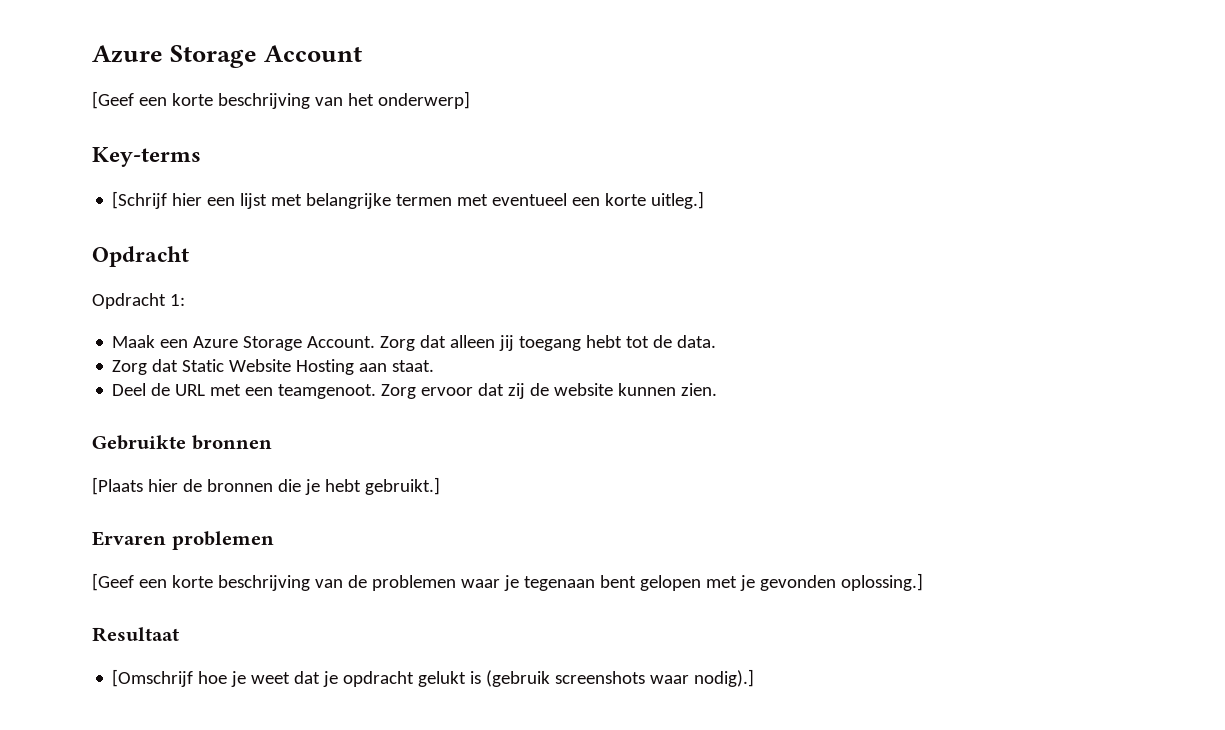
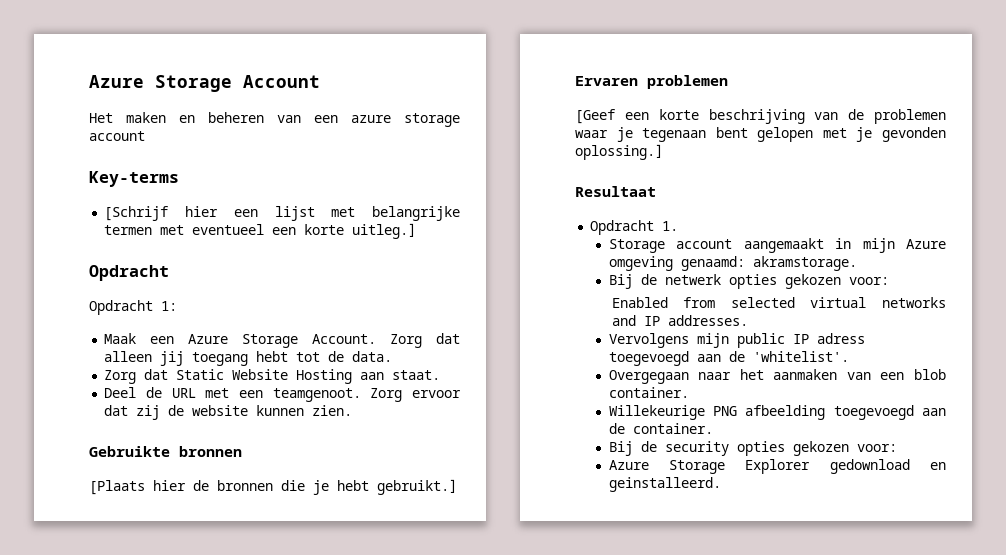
- [Geef een korte beschrijving van het onderwerp]
+ Het maken en beheren van een azure storage account
- [Omschrijf hoe je weet dat je opdracht gelukt is (gebruik screenshots waar nodig).]
+ Opdracht 1.
+ Storage account aangemaakt in mijn Azure omgeving genaamd: akramstorage.
+ Bij de netwerk opties gekozen voor:
+ Enabled from selected virtual networks and IP addresses.
+ Vervolgens mijn public IP adress toegevoegd aan de 'whitelist'.
+ Overgegaan naar het aanmaken van een blob container.
+ Willekeurige PNG afbeelding toegevoegd aan de container.
+ Bij de security opties gekozen voor:
+ Azure Storage Explorer gedownload en geinstalleerd.

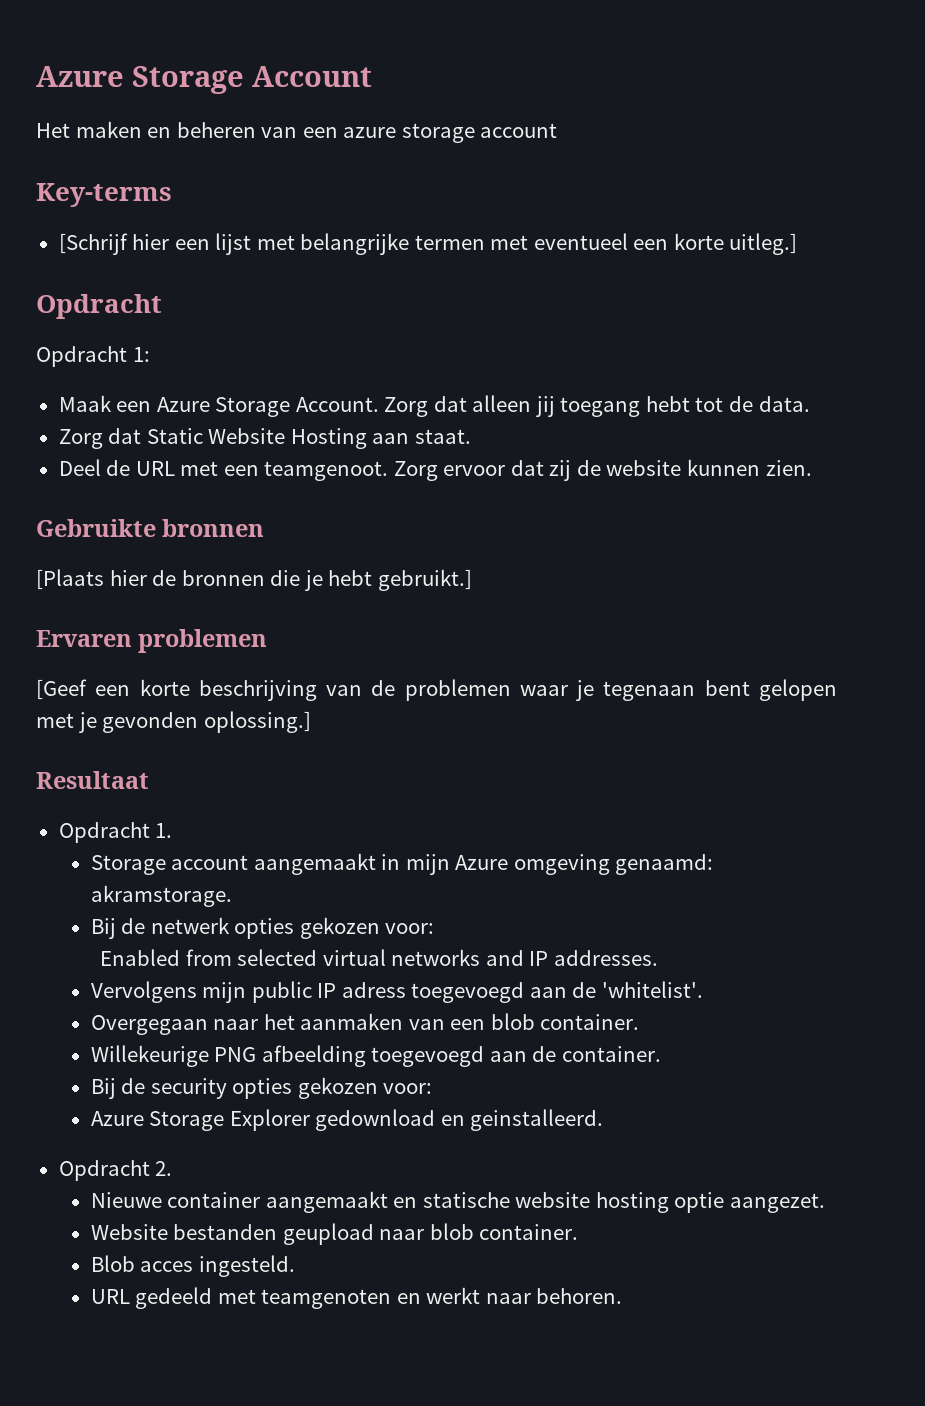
+ Opdracht 2.
+ Nieuwe container aangemaakt en statische website hosting optie aangezet.
+ Website bestanden geupload naar blob container.
+ Blob acces ingesteld.
+ URL gedeeld met teamgenoten en werkt naar behoren.

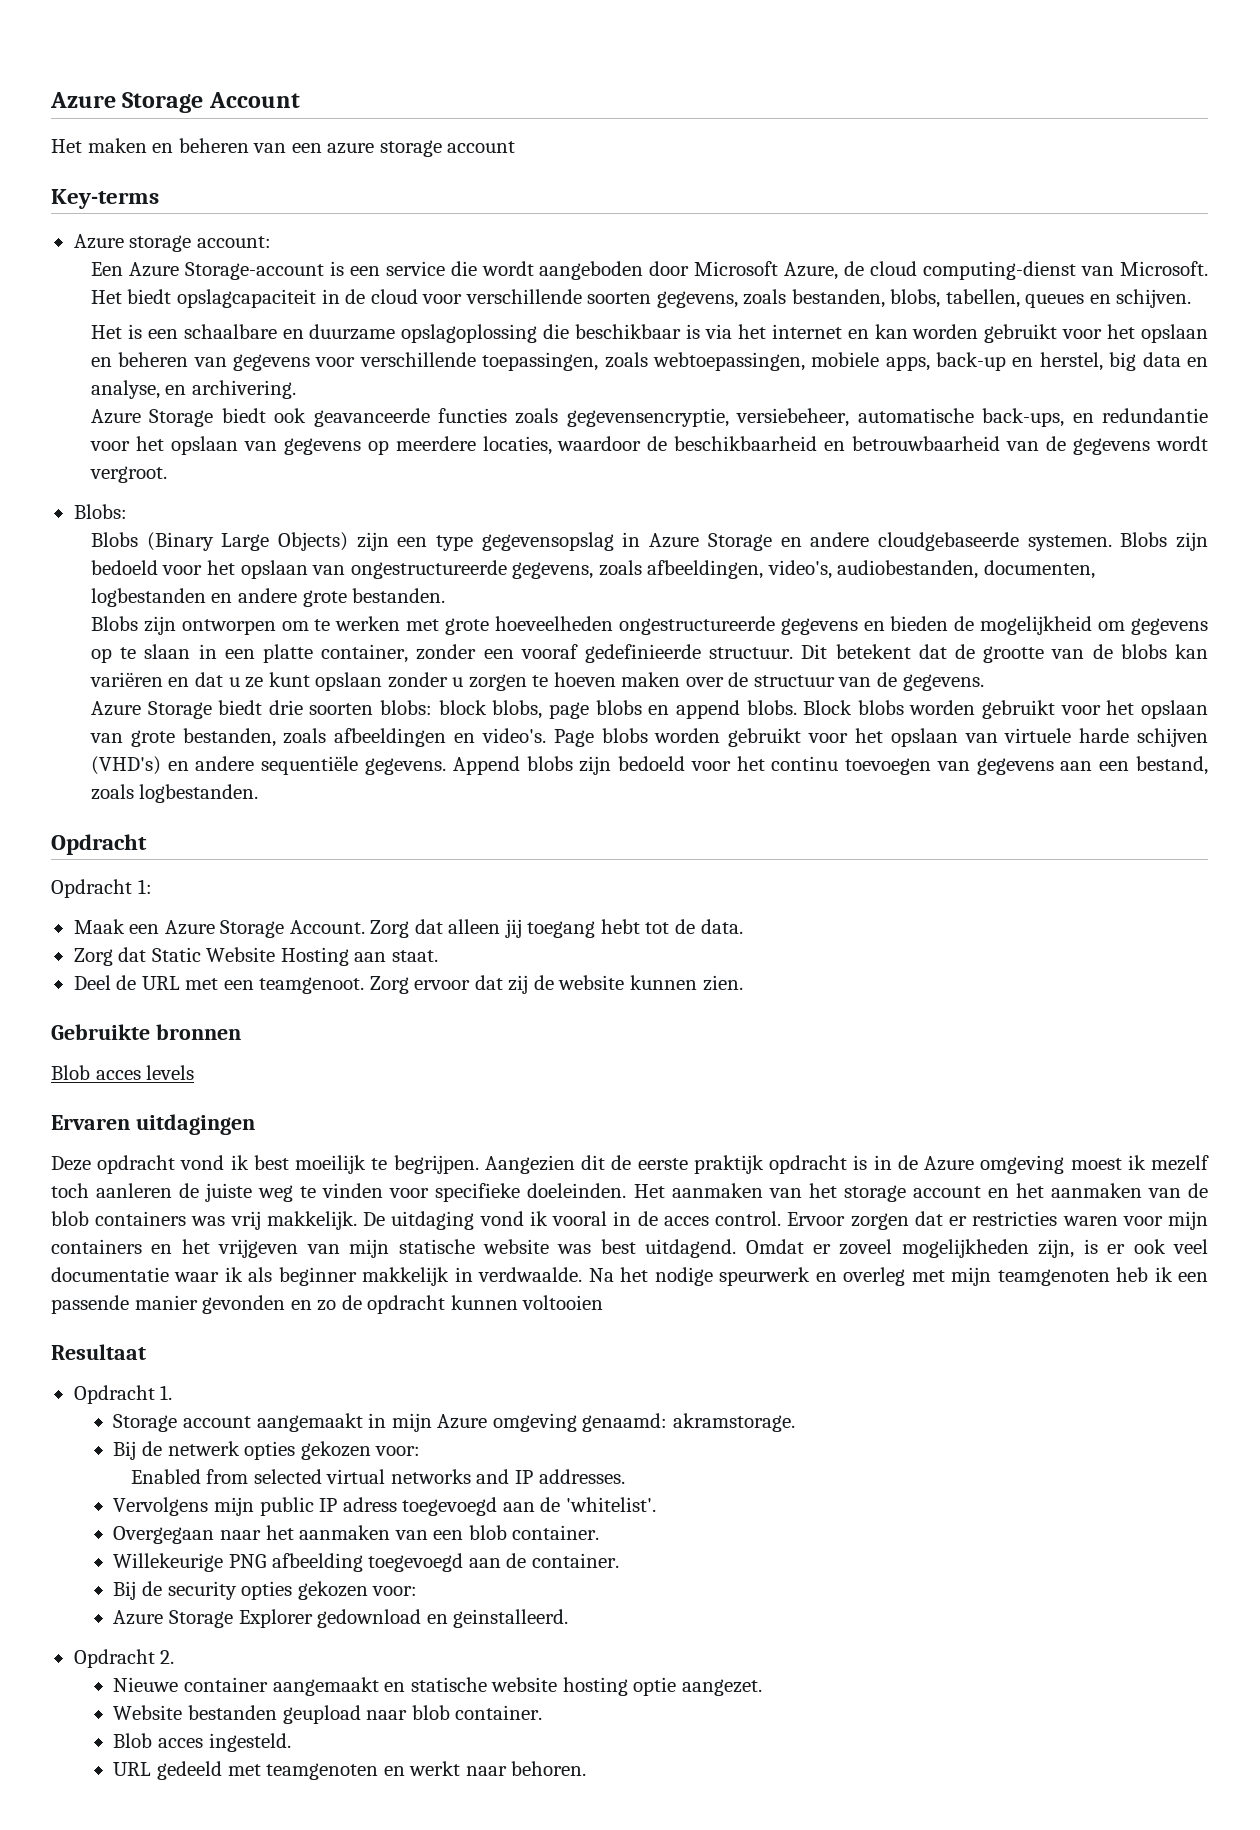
- [Schrijf hier een lijst met belangrijke termen met eventueel een korte uitleg.]
+ Azure storage account:
+ Een Azure Storage-account is een service die wordt aangeboden door Microsoft Azure, de cloud computing-dienst van Microsoft. Het biedt opslagcapaciteit in de cloud voor verschillende soorten gegevens, zoals bestanden, blobs, tabellen, queues en schijven.
+ Het is een schaalbare en duurzame opslagoplossing die beschikbaar is via het internet en kan worden gebruikt voor het opslaan en beheren van gegevens voor verschillende toepassingen, zoals webtoepassingen, mobiele apps, back-up en herstel, big data en analyse, en archivering.
+ Azure Storage biedt ook geavanceerde functies zoals gegevensencryptie, versiebeheer, automatische back-ups, en redundantie voor het opslaan van gegevens op meerdere locaties, waardoor de beschikbaarheid en betrouwbaarheid van de gegevens wordt vergroot.
+ Blobs:
+ Blobs (Binary Large Objects) zijn een type gegevensopslag in Azure Storage en andere cloudgebaseerde systemen. Blobs zijn bedoeld voor het opslaan van ongestructureerde gegevens, zoals afbeeldingen, video's, audiobestanden, documenten, logbestanden en andere grote bestanden.
+ Blobs zijn ontworpen om te werken met grote hoeveelheden ongestructureerde gegevens en bieden de mogelijkheid om gegevens op te slaan in een platte container, zonder een vooraf gedefinieerde structuur. Dit betekent dat de grootte van de blobs kan variëren en dat u ze kunt opslaan zonder u zorgen te hoeven maken over de structuur van de gegevens.
+ Azure Storage biedt drie soorten blobs: block blobs, page blobs en append blobs. Block blobs worden gebruikt voor het opslaan van grote bestanden, zoals afbeeldingen en video's. Page blobs worden gebruikt voor het opslaan van virtuele harde schijven (VHD's) en andere sequentiële gegevens. Append blobs zijn bedoeld voor het continu toevoegen van gegevens aan een bestand, zoals logbestanden.
- [Plaats hier de bronnen die je hebt gebruikt.]
- Ervaren problemen
- [Geef een korte beschrijving van de problemen waar je tegenaan bent gelopen met je gevonden oplossing.]
+ Blob acces levels
+ Ervaren uitdagingen
+ Deze opdracht vond ik best moeilijk te begrijpen. Aangezien dit de eerste praktijk opdracht is in de Azure omgeving moest ik mezelf toch aanleren de juiste weg te vinden voor specifieke doeleinden. Het aanmaken van het storage account en het aanmaken van de blob containers was vrij makkelijk. De uitdaging vond ik vooral in de acces control. Ervoor zorgen dat er restricties waren voor mijn containers en het vrijgeven van mijn statische website was best uitdagend. Omdat er zoveel mogelijkheden zijn, is er ook veel documentatie waar ik als beginner makkelijk in verdwaalde. Na het nodige speurwerk en overleg met mijn teamgenoten heb ik een passende manier gevonden en zo de opdracht kunnen voltooien

